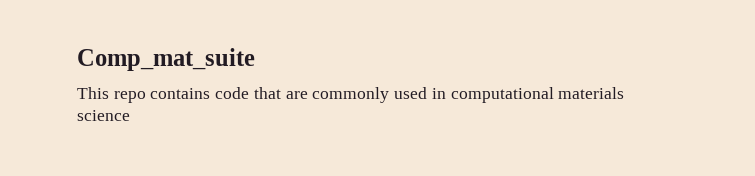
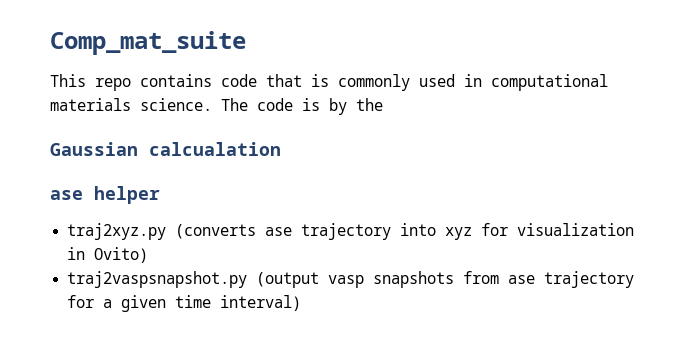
- This repo contains code that are commonly used in computational materials science
+ This repo contains code that is commonly used in computational materials science. The code is by the
+ Gaussian calcualation
+ ase helper
+ traj2xyz.py (converts ase trajectory into xyz for visualization in Ovito)
+ traj2vaspsnapshot.py (output vasp snapshots from ase trajectory for a given time interval)

